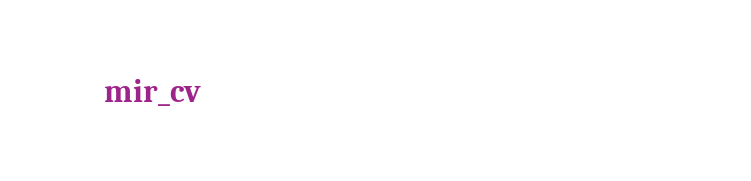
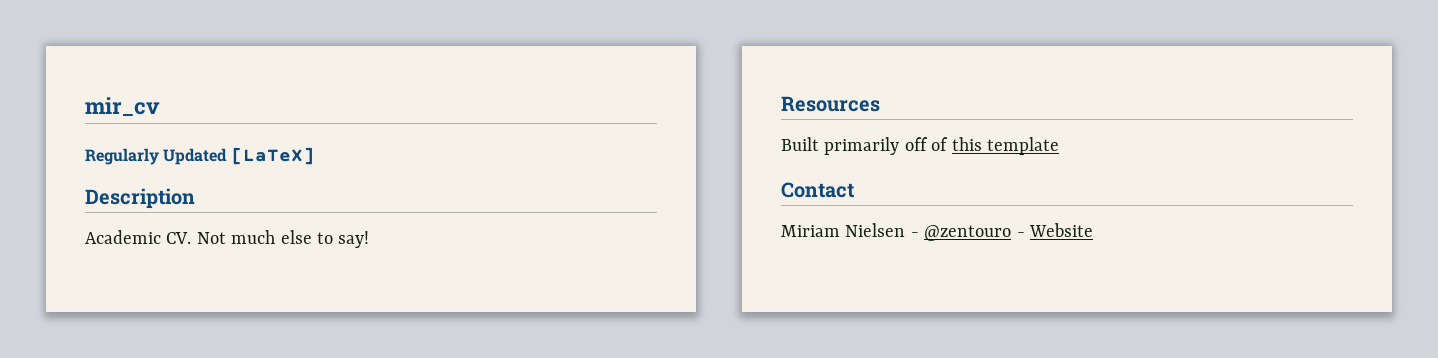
+ Regularly Updated [LaTeX]
+ Description
+ Academic CV. Not much else to say!
+ Resources
+ Built primarily off of this template
+ Contact
+ Miriam Nielsen - @zentouro - Website

